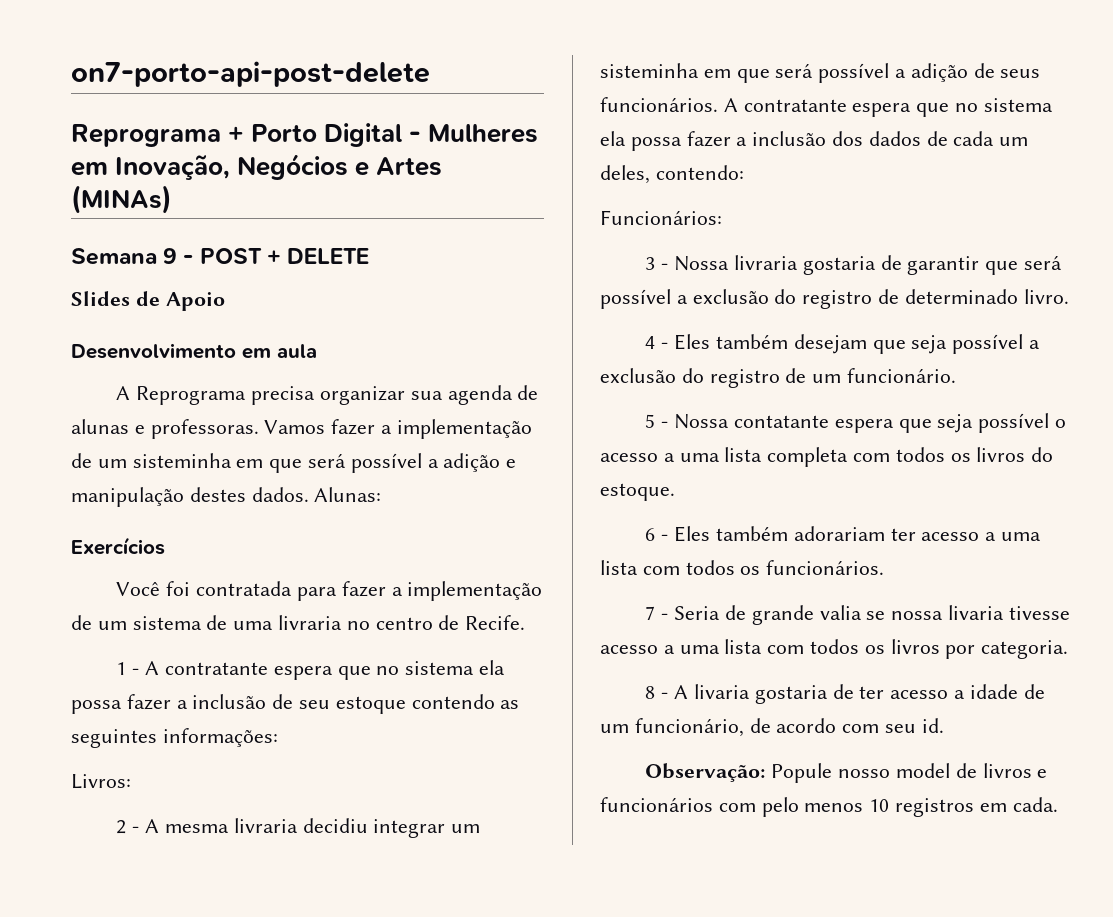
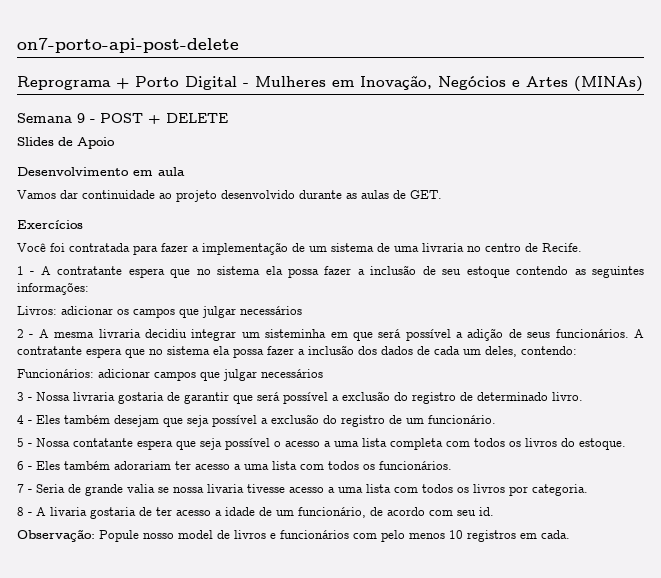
- A Reprograma precisa organizar sua agenda de alunas e professoras. Vamos fazer a implementação de um sisteminha em que será possível a adição e manipulação destes dados. Alunas:
+ Vamos dar continuidade ao projeto desenvolvido durante as aulas de GET.
- Livros:
+ Livros: adicionar os campos que julgar necessários
- Funcionários:
+ Funcionários: adicionar campos que julgar necessários

